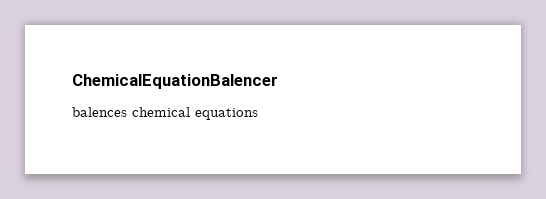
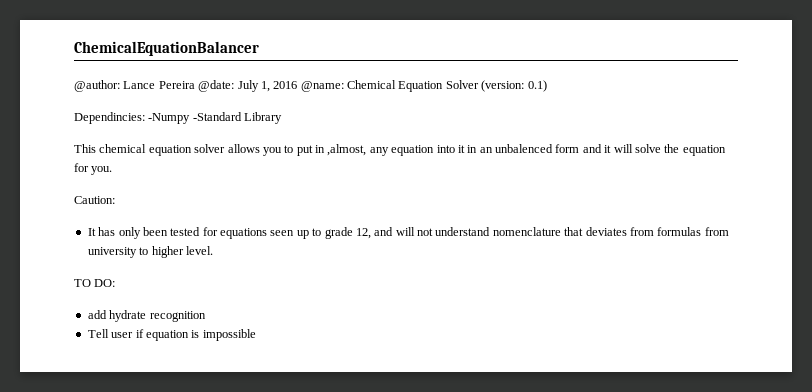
- ChemicalEquationBalencer
- balences chemical equations
+ ChemicalEquationBalancer
+ @author: Lance Pereira @date: July 1, 2016 @name: Chemical Equation Solver (version: 0.1)
+ Dependincies: -Numpy -Standard Library
+ This chemical equation solver allows you to put in ,almost, any equation into it in an unbalenced form and it will solve the equation for you.
+ Caution:
+ It has only been tested for equations seen up to grade 12, and will not understand nomenclature that deviates from formulas from university to higher level.
+ TO DO:
+ add hydrate recognition
+ Tell user if equation is impossible

